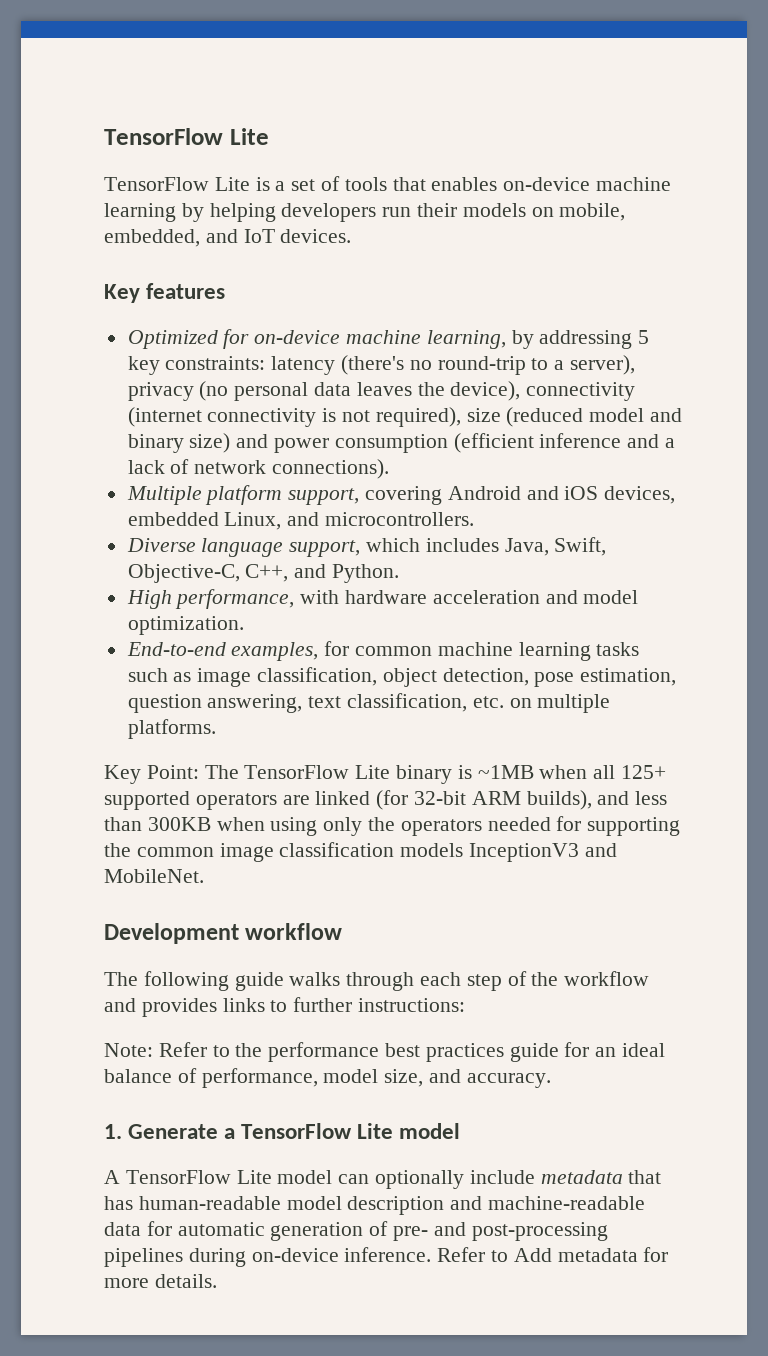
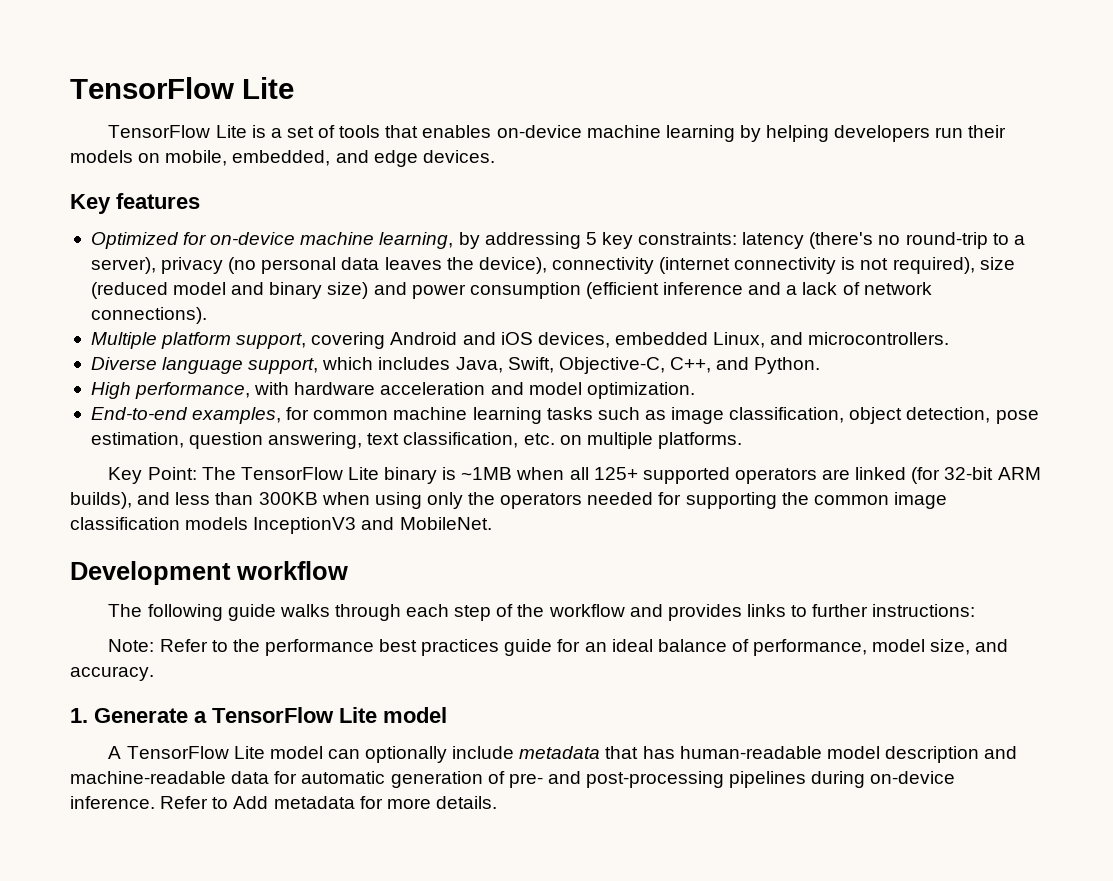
- TensorFlow Lite is a set of tools that enables on-device machine learning by helping developers run their models on mobile, embedded, and IoT devices.
+ TensorFlow Lite is a set of tools that enables on-device machine learning by helping developers run their models on mobile, embedded, and edge devices.

